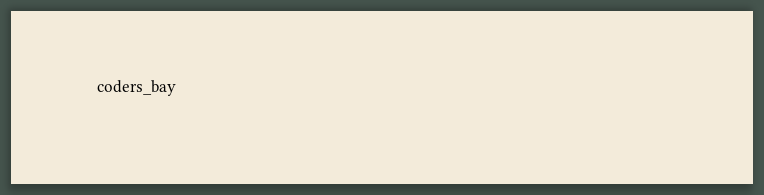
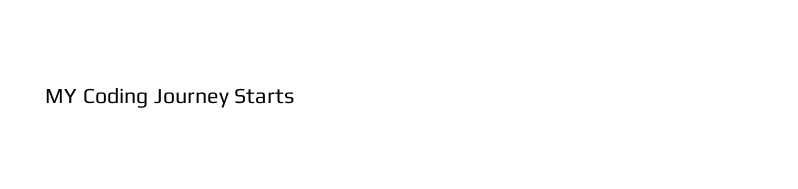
- coders_bay
+ MY Coding Journey Starts

